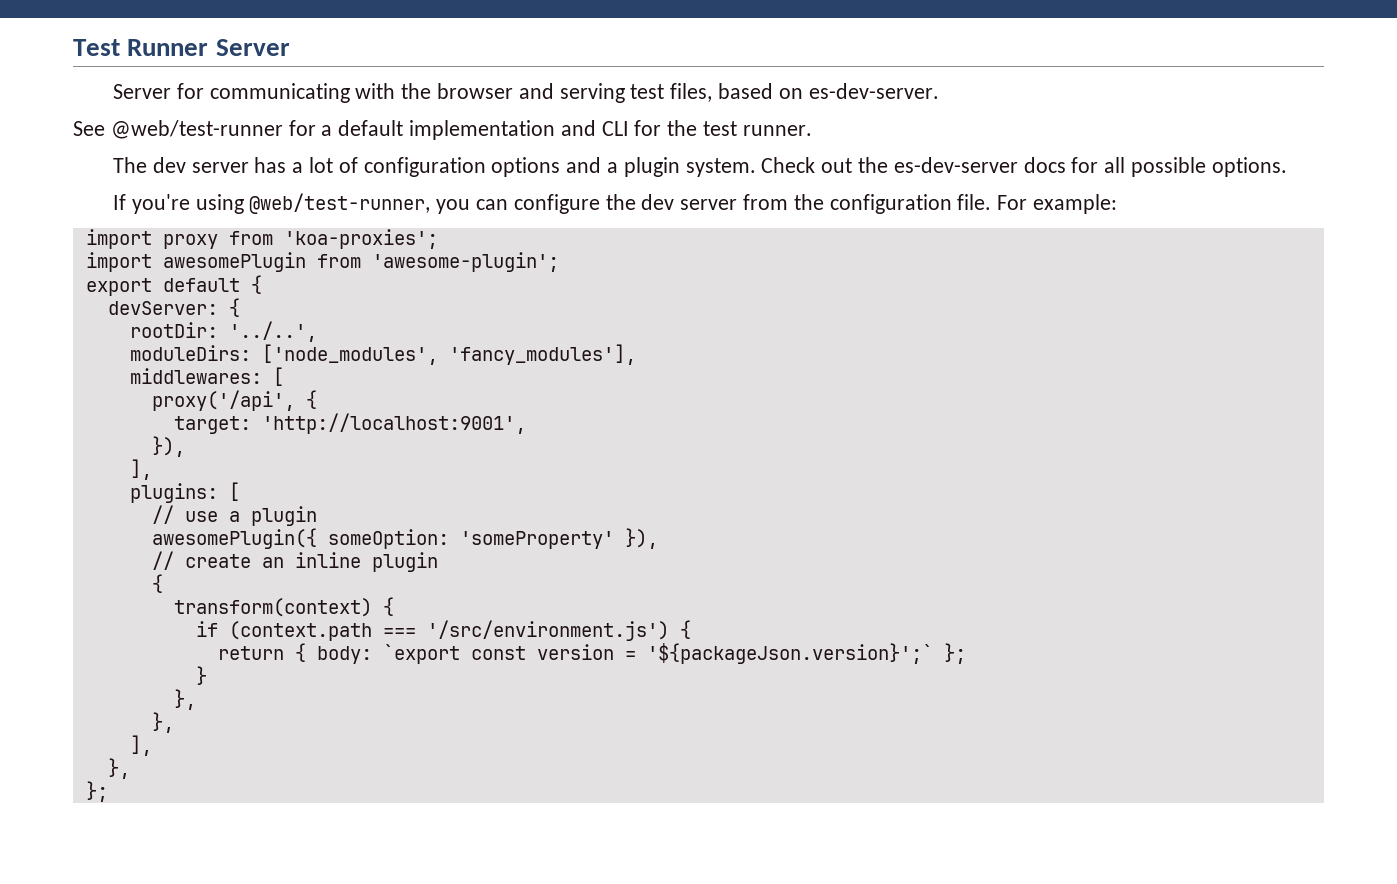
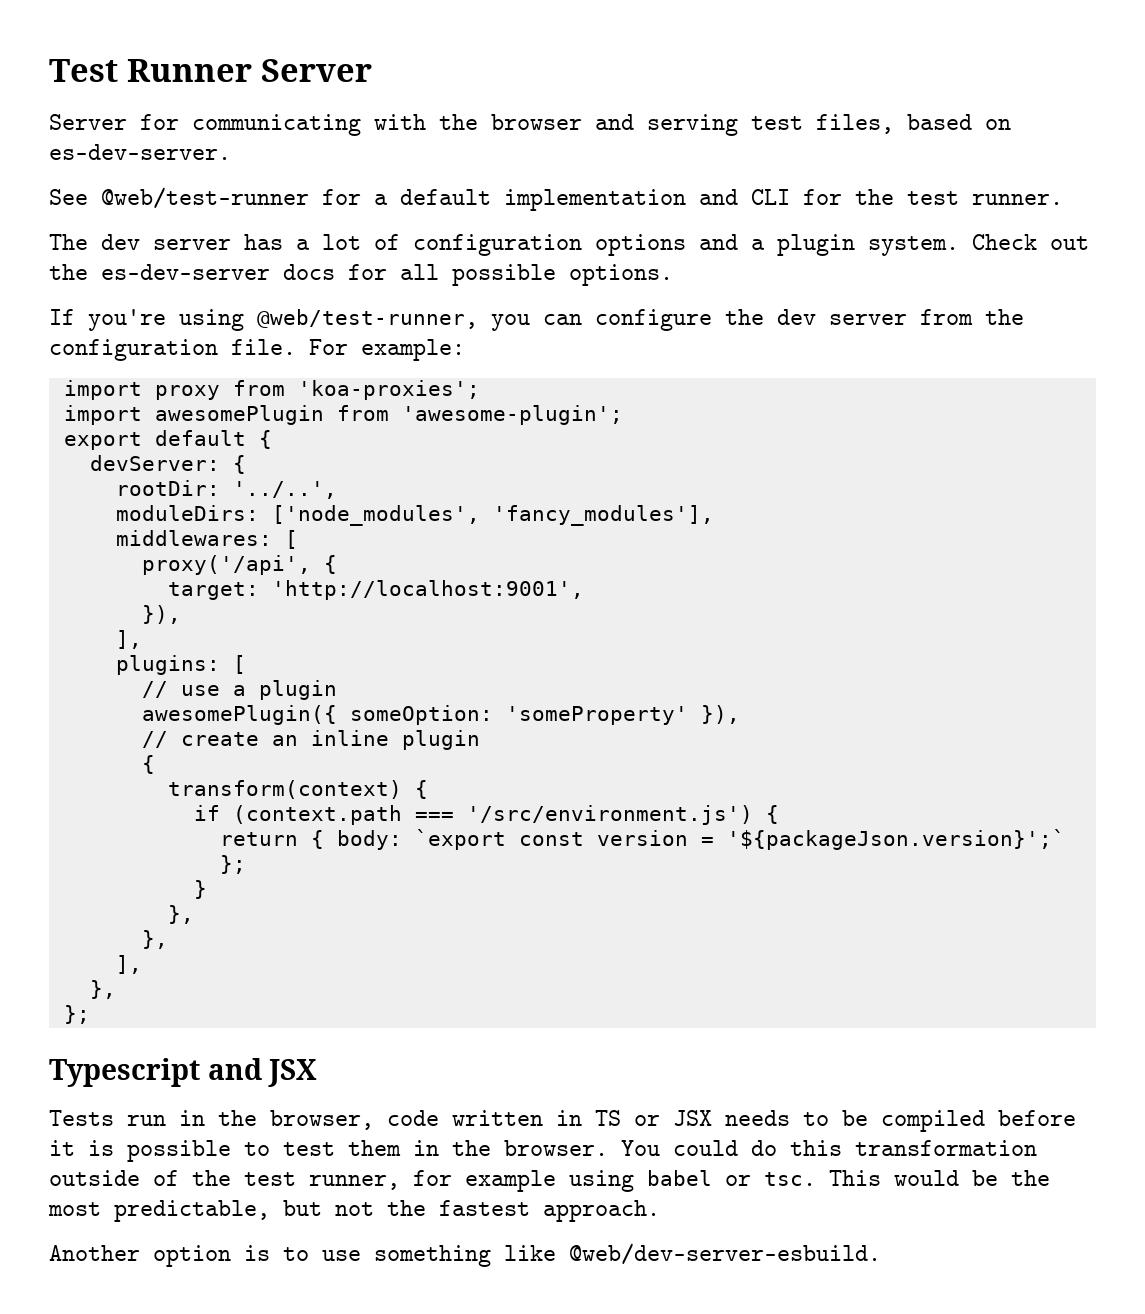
+ Typescript and JSX
+ Tests run in the browser, code written in TS or JSX needs to be compiled before it is possible to test them in the browser. You could do this transformation outside of the test runner, for example using babel or tsc. This would be the most predictable, but not the fastest approach.
+ Another option is to use something like @web/dev-server-esbuild.

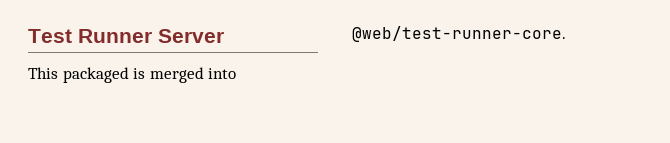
- Server for communicating with the browser and serving test files, based on es-dev-server.
- See @web/test-runner for a default implementation and CLI for the test runner.
- The dev server has a lot of configuration options and a plugin system. Check out the es-dev-server docs for all possible options.
- If you're using @web/test-runner, you can configure the dev server from the configuration file. For example:
- import proxy from 'koa-proxies';
- import awesomePlugin from 'awesome-plugin';
- export default {
- devServer: {
- rootDir: '../..',
- moduleDirs: ['node_modules', 'fancy_modules'],
- middlewares: [
- proxy('/api', {
- target: 'http://localhost:9001',
- }),
- ],
- plugins: [
- // use a plugin
- awesomePlugin({ someOption: 'someProperty' }),
- // create an inline plugin
- {
- transform(context) {
- if (context.path === '/src/environment.js') {
- return { body: `export const version = '${packageJson.version}';` };
- }
- },
- },
- ],
- },
- };
- Typescript and JSX
- Tests run in the browser, code written in TS or JSX needs to be compiled before it is possible to test them in the browser. You could do this transformation outside of the test runner, for example using babel or tsc. This would be the most predictable, but not the fastest approach.
- Another option is to use something like @web/dev-server-esbuild.
+ This packaged is merged into @web/test-runner-core.

